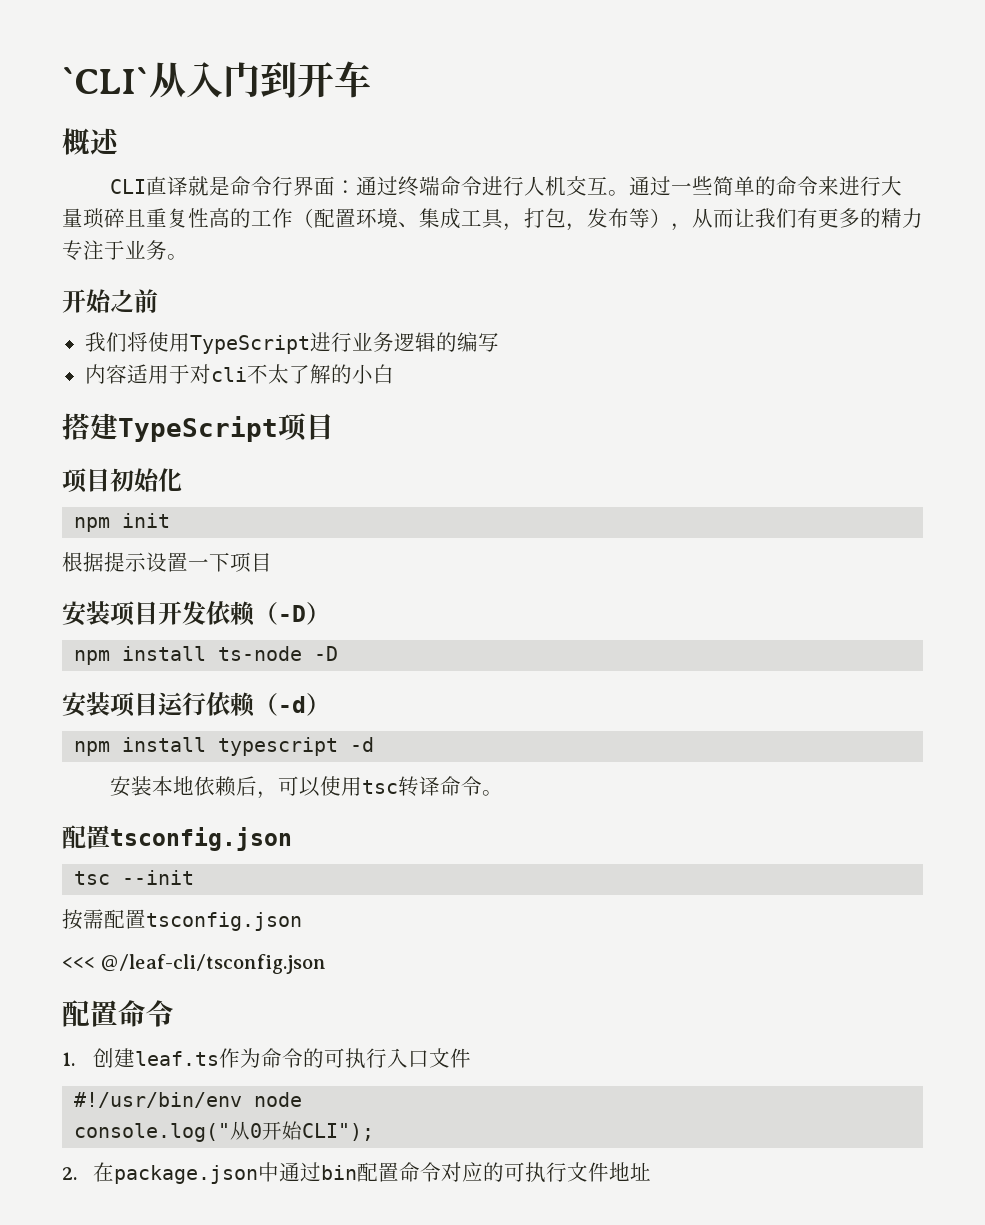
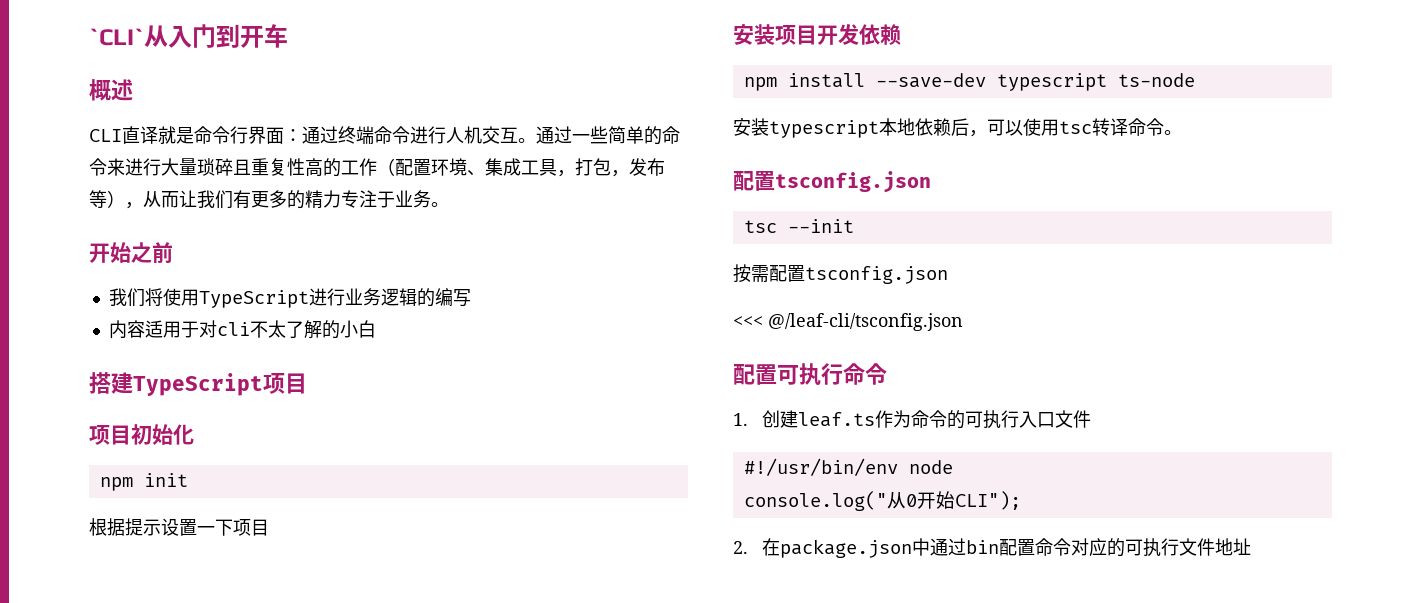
- 安装项目开发依赖（-D）
- npm install ts-node -D
- 安装项目运行依赖（-d）
- npm install typescript -d
- 安装本地依赖后，可以使用tsc转译命令。
+ 安装项目开发依赖
+ npm install --save-dev typescript ts-node
+ 安装typescript本地依赖后，可以使用tsc转译命令。
  <<< @/leaf-cli/tsconfig.json
- 配置命令
+ 配置可执行命令

